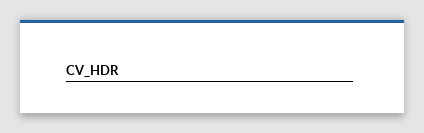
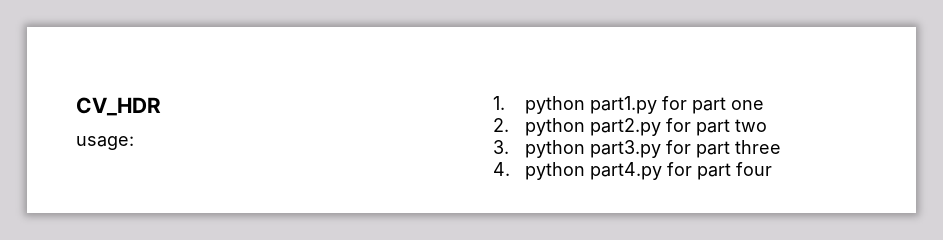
+ usage:
+ 1. python part1.py for part one
+ 2. python part2.py for part two
+ 3. python part3.py for part three
+ 4. python part4.py for part four

